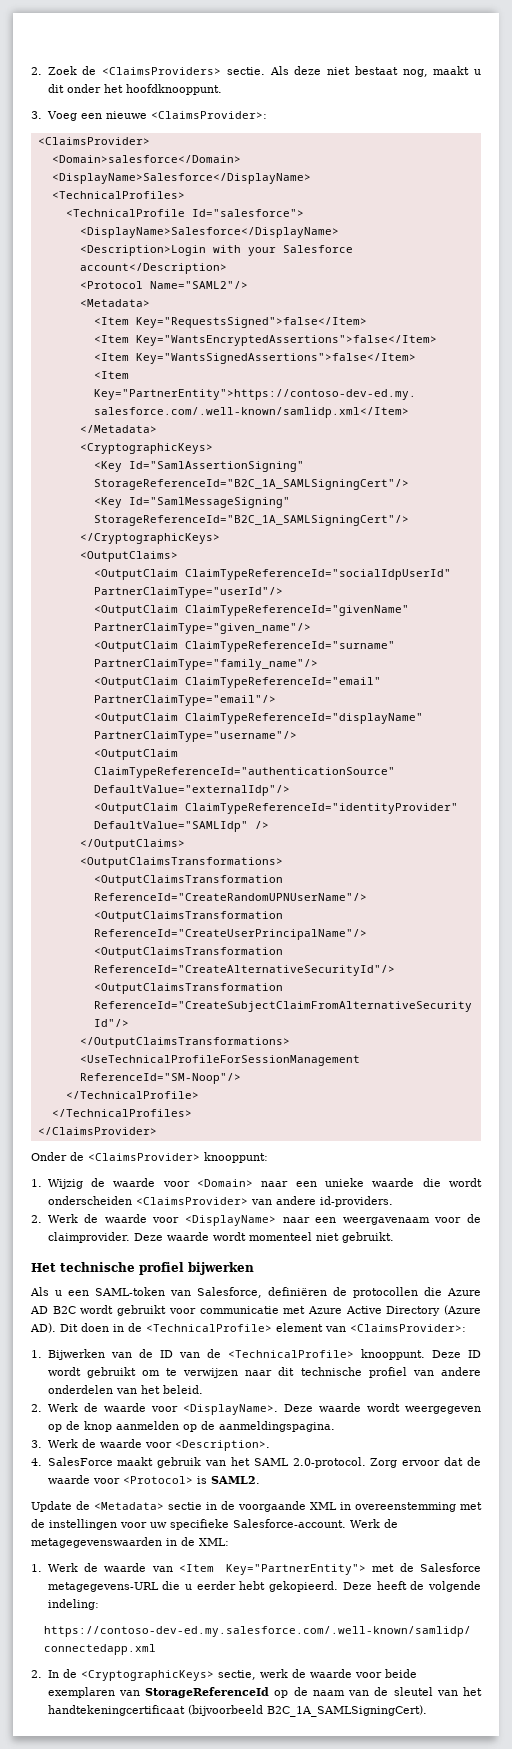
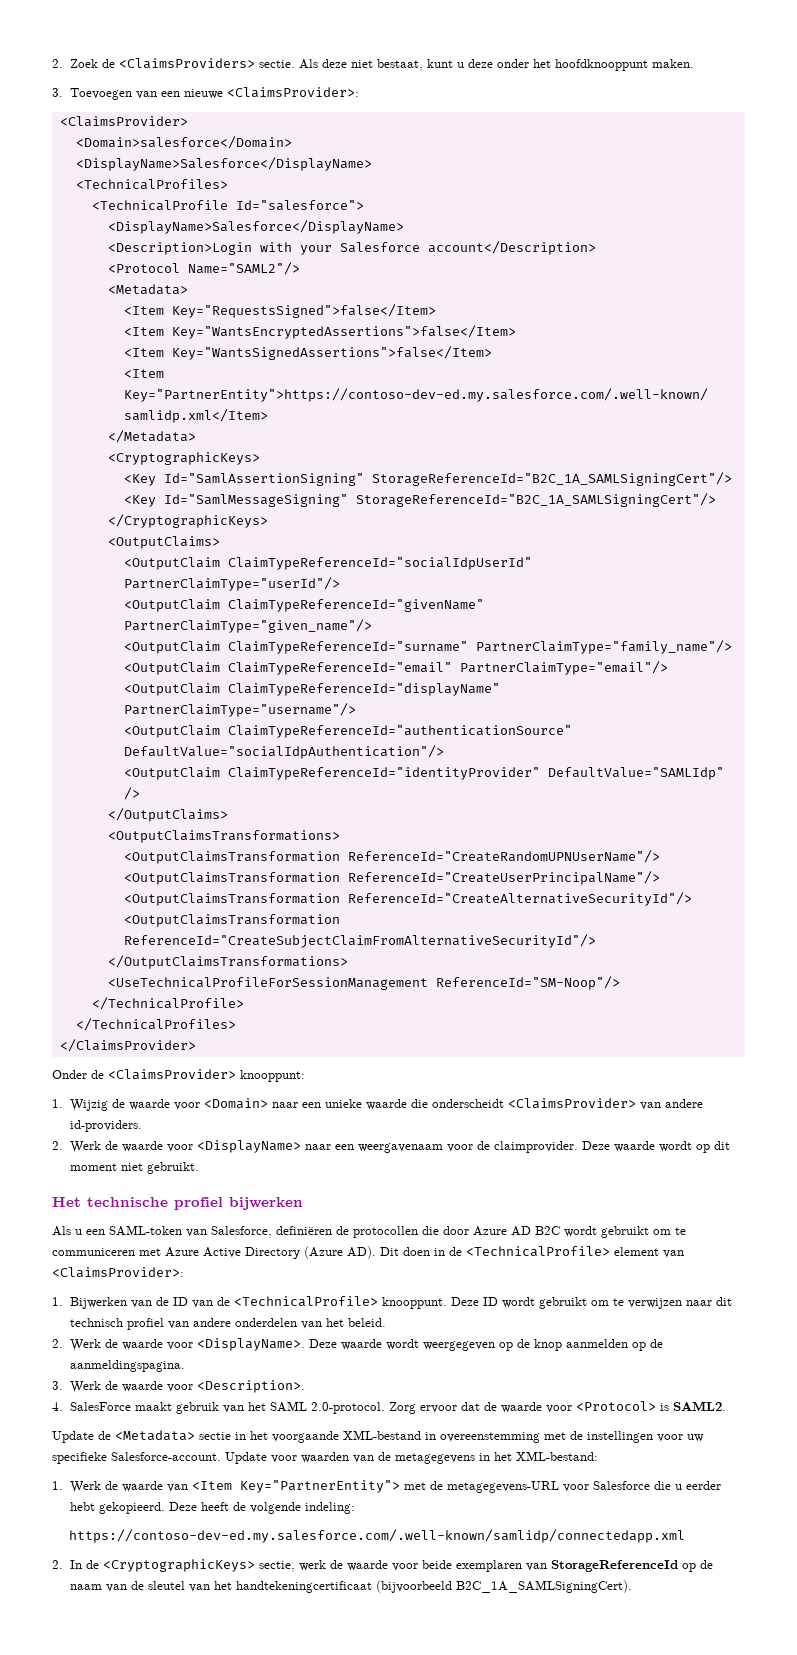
- Als deze niet bestaat nog, maakt u dit onder het hoofdknooppunt.
- 3. Voeg een nieuwe <ClaimsProvider>:
+ Als deze niet bestaat, kunt u deze onder het hoofdknooppunt maken.
+ 3. Toevoegen van een nieuwe <ClaimsProvider>:
- <OutputClaim ClaimTypeReferenceId="authenticationSource" DefaultValue="externalIdp"/>
+ <OutputClaim ClaimTypeReferenceId="authenticationSource" DefaultValue="socialIdpAuthentication"/>
- 1. Wijzig de waarde voor <Domain> naar een unieke waarde die wordt onderscheiden <ClaimsProvider> van andere id-providers.
+ 1. Wijzig de waarde voor <Domain> naar een unieke waarde die onderscheidt <ClaimsProvider> van andere id-providers.
- Deze waarde wordt momenteel niet gebruikt.
+ Deze waarde wordt op dit moment niet gebruikt.
- Als u een SAML-token van Salesforce, definiëren de protocollen die Azure AD B2C wordt gebruikt voor communicatie met Azure Active Directory (Azure AD). Dit doen in de <TechnicalProfile> element van <ClaimsProvider>:
+ Als u een SAML-token van Salesforce, definiëren de protocollen die door Azure AD B2C wordt gebruikt om te communiceren met Azure Active Directory (Azure AD). Dit doen in de <TechnicalProfile> element van <ClaimsProvider>:
- Deze ID wordt gebruikt om te verwijzen naar dit technische profiel van andere onderdelen van het beleid.
+ Deze ID wordt gebruikt om te verwijzen naar dit technisch profiel van andere onderdelen van het beleid.
- Update de <Metadata> sectie in de voorgaande XML in overeenstemming met de instellingen voor uw specifieke Salesforce-account.
+ Update de <Metadata> sectie in het voorgaande XML-bestand in overeenstemming met de instellingen voor uw specifieke Salesforce-account.
- Werk de metagegevenswaarden in de XML:
+ Update voor waarden van de metagegevens in het XML-bestand:
- 1. Werk de waarde van <Item Key="PartnerEntity"> met de Salesforce metagegevens-URL die u eerder hebt gekopieerd.
+ 1. Werk de waarde van <Item Key="PartnerEntity"> met de metagegevens-URL voor Salesforce die u eerder hebt gekopieerd.

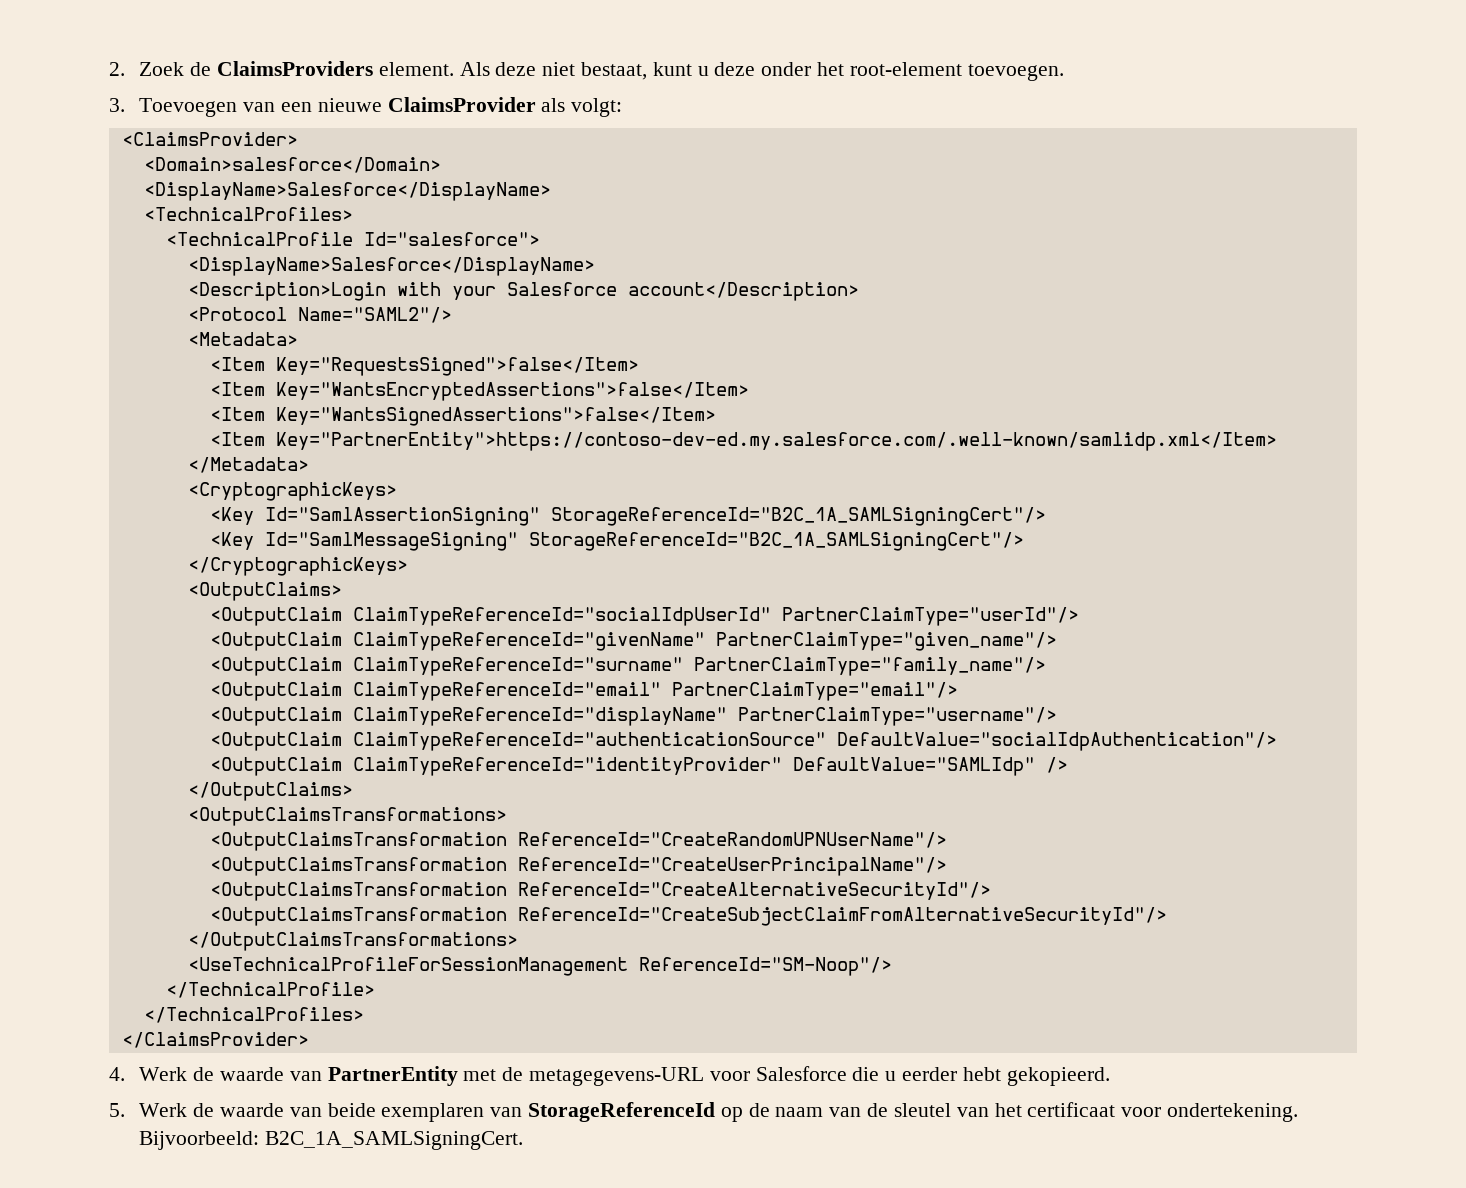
- 2. Zoek de <ClaimsProviders> sectie.
+ 2. Zoek de ClaimsProviders element.
- Als deze niet bestaat, kunt u deze onder het hoofdknooppunt maken.
+ Als deze niet bestaat, kunt u deze onder het root-element toevoegen.
- 3. Toevoegen van een nieuwe <ClaimsProvider>:
+ 3. Toevoegen van een nieuwe ClaimsProvider als volgt:
- Onder de <ClaimsProvider> knooppunt:
- 1. Wijzig de waarde voor <Domain> naar een unieke waarde die onderscheidt <ClaimsProvider> van andere id-providers.
- 2. Werk de waarde voor <DisplayName> naar een weergavenaam voor de claimprovider. Deze waarde wordt op dit moment niet gebruikt.
- Het technische profiel bijwerken
- Als u een SAML-token van Salesforce, definiëren de protocollen die door Azure AD B2C wordt gebruikt om te communiceren met Azure Active Directory (Azure AD). Dit doen in de <TechnicalProfile> element van <ClaimsProvider>:
- 1. Bijwerken van de ID van de <TechnicalProfile> knooppunt. Deze ID wordt gebruikt om te verwijzen naar dit technisch profiel van andere onderdelen van het beleid.
- 2. Werk de waarde voor <DisplayName>. Deze waarde wordt weergegeven op de knop aanmelden op de aanmeldingspagina.
- 3. Werk de waarde voor <Description>.
- 4. SalesForce maakt gebruik van het SAML 2.0-protocol. Zorg ervoor dat de waarde voor <Protocol> is SAML2.
- Update de <Metadata> sectie in het voorgaande XML-bestand in overeenstemming met de instellingen voor uw specifieke Salesforce-account. Update voor waarden van de metagegevens in het XML-bestand:
- 1. Werk de waarde van <Item Key="PartnerEntity"> met de metagegevens-URL voor Salesforce die u eerder hebt gekopieerd. Deze heeft de volgende indeling:
- https://contoso-dev-ed.my.salesforce.com/.well-known/samlidp/connectedapp.xml
- 2. In de <CryptographicKeys> sectie, werk de waarde voor beide exemplaren van StorageReferenceId op de naam van de sleutel van het handtekeningcertificaat (bijvoorbeeld B2C_1A_SAMLSigningCert).
+ 4. Werk de waarde van PartnerEntity met de metagegevens-URL voor Salesforce die u eerder hebt gekopieerd.
+ 5. Werk de waarde van beide exemplaren van StorageReferenceId op de naam van de sleutel van het certificaat voor ondertekening. Bijvoorbeeld: B2C_1A_SAMLSigningCert.

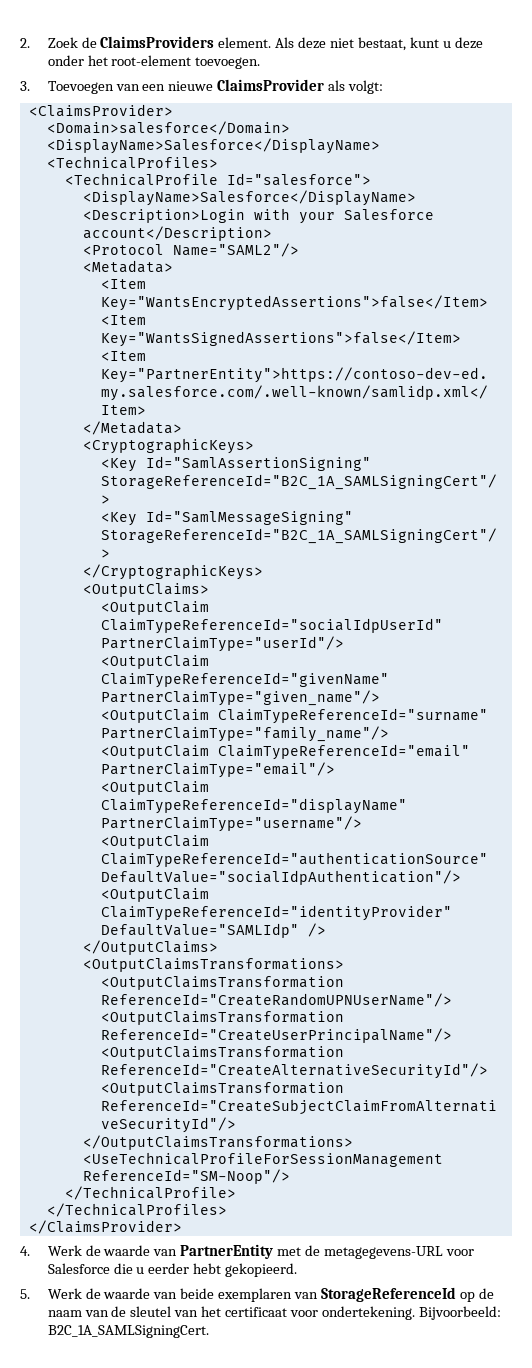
- <Item Key="RequestsSigned">false</Item>

